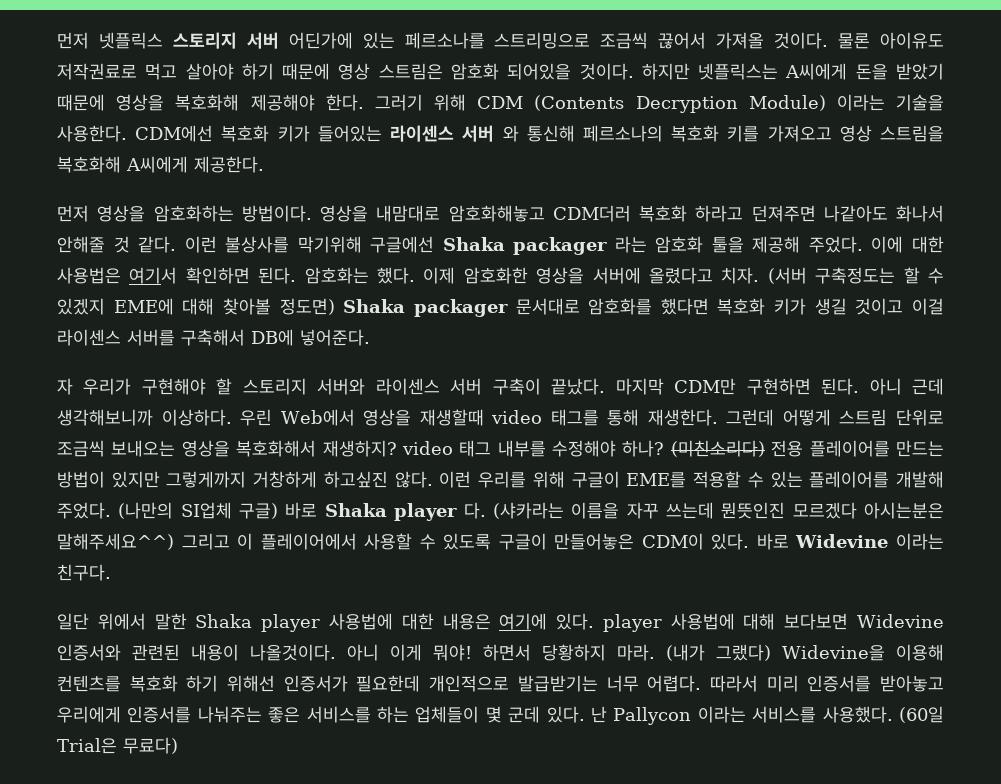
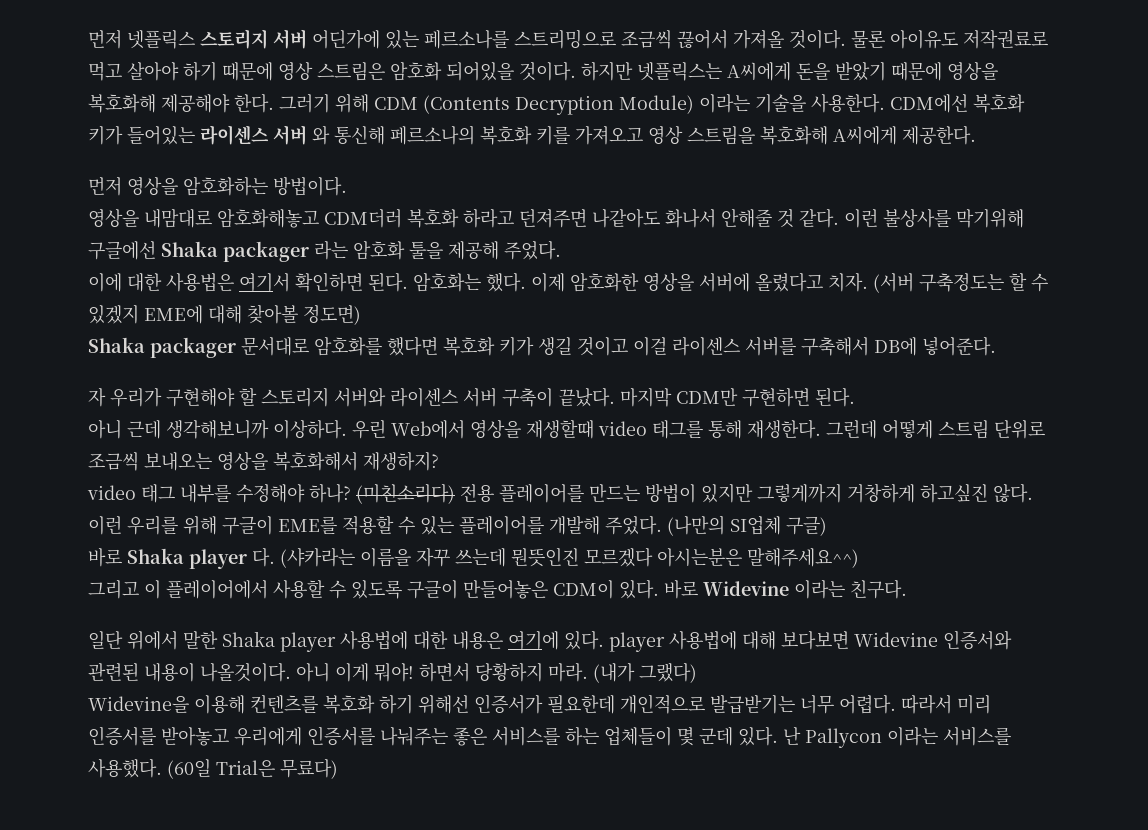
- 먼저 영상을 암호화하는 방법이다. 영상을 내맘대로 암호화해놓고 CDM더러 복호화 하라고 던져주면 나같아도 화나서 안해줄 것 같다.
+ 먼저 영상을 암호화하는 방법이다.
+ 영상을 내맘대로 암호화해놓고 CDM더러 복호화 하라고 던져주면 나같아도 화나서 안해줄 것 같다.
- 이런 불상사를 막기위해 구글에선 Shaka packager 라는 암호화 툴을 제공해 주었다. 이에 대한 사용법은 여기서 확인하면 된다.
+ 이런 불상사를 막기위해 구글에선 Shaka packager 라는 암호화 툴을 제공해 주었다.
+ 이에 대한 사용법은 여기서 확인하면 된다.
- (서버 구축정도는 할 수 있겠지 EME에 대해 찾아볼 정도면) Shaka packager 문서대로 암호화를 했다면 복호화 키가 생길 것이고 이걸 라이센스 서버를 구축해서 DB에 넣어준다.
+ (서버 구축정도는 할 수 있겠지 EME에 대해 찾아볼 정도면)
+ Shaka packager 문서대로 암호화를 했다면 복호화 키가 생길 것이고 이걸 라이센스 서버를 구축해서 DB에 넣어준다.
- 마지막 CDM만 구현하면 된다. 아니 근데 생각해보니까 이상하다.
+ 마지막 CDM만 구현하면 된다.
+ 아니 근데 생각해보니까 이상하다.
- 그런데 어떻게 스트림 단위로 조금씩 보내오는 영상을 복호화해서 재생하지? video 태그 내부를 수정해야 하나?
+ 그런데 어떻게 스트림 단위로 조금씩 보내오는 영상을 복호화해서 재생하지?
+ video 태그 내부를 수정해야 하나?
- (나만의 SI업체 구글) 바로 Shaka player 다.
+ (나만의 SI업체 구글)
+ 바로 Shaka player 다.
- (샤카라는 이름을 자꾸 쓰는데 뭔뜻인진 모르겠다 아시는분은 말해주세요^^) 그리고 이 플레이어에서 사용할 수 있도록 구글이 만들어놓은 CDM이 있다.
+ (샤카라는 이름을 자꾸 쓰는데 뭔뜻인진 모르겠다 아시는분은 말해주세요^^)
+ 그리고 이 플레이어에서 사용할 수 있도록 구글이 만들어놓은 CDM이 있다.
- (내가 그랬다) Widevine을 이용해 컨텐츠를 복호화 하기 위해선 인증서가 필요한데 개인적으로 발급받기는 너무 어렵다.
+ (내가 그랬다)
+ Widevine을 이용해 컨텐츠를 복호화 하기 위해선 인증서가 필요한데 개인적으로 발급받기는 너무 어렵다.

